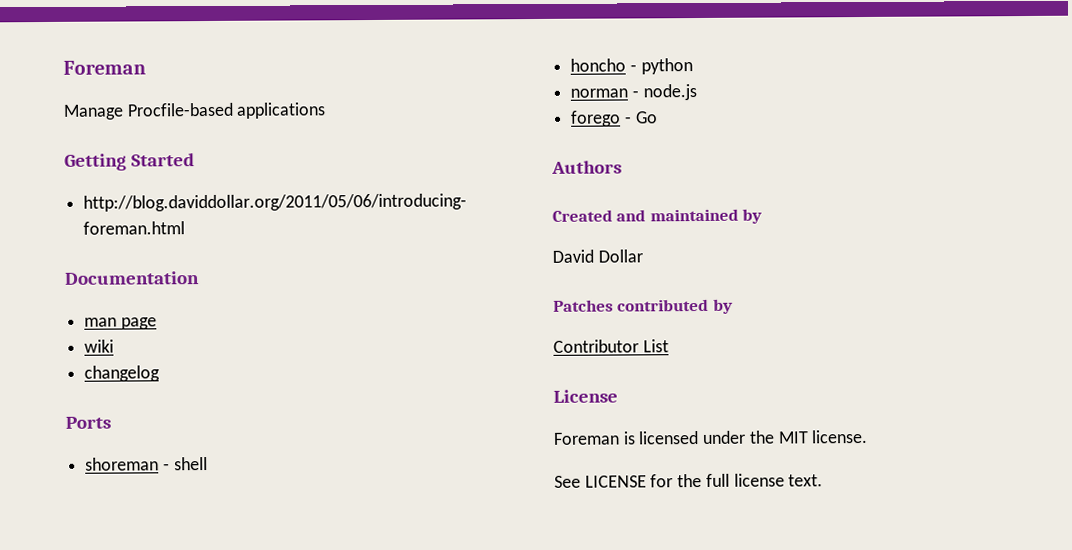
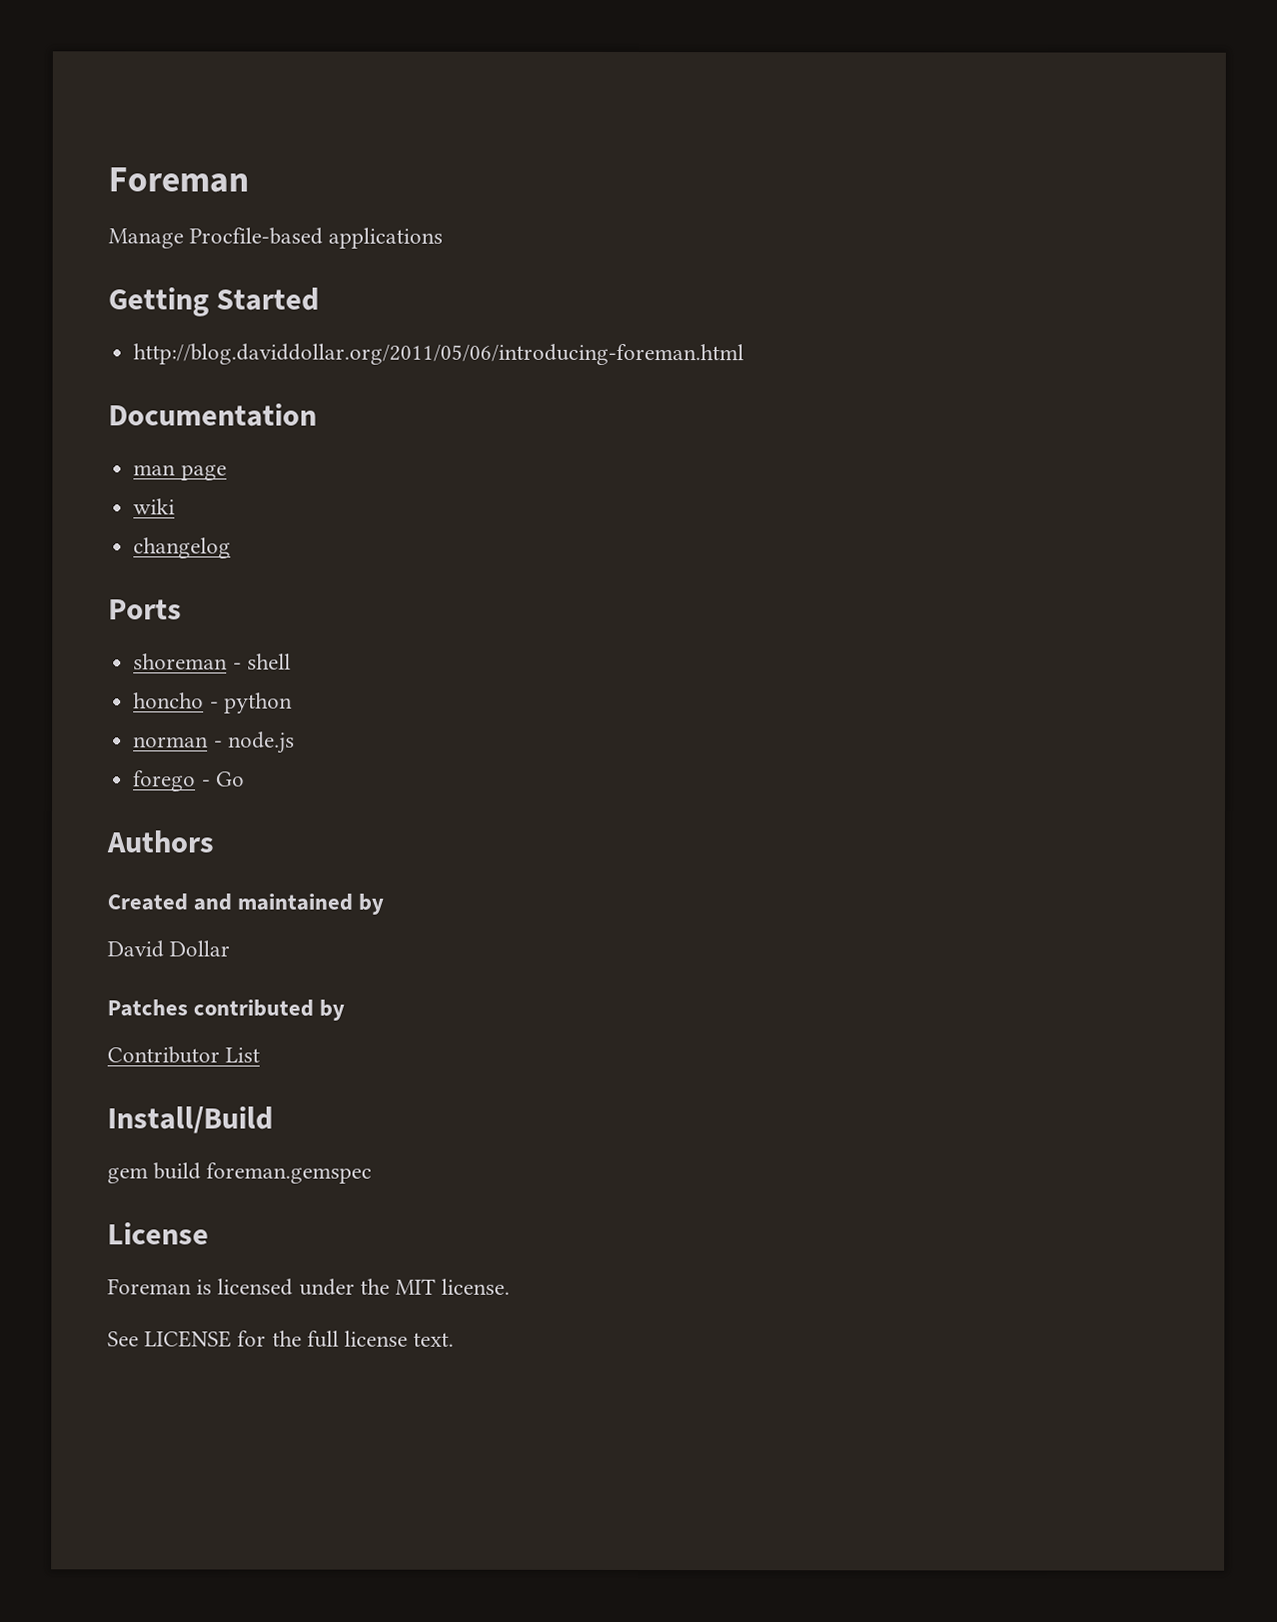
+ Install/Build
+ gem build foreman.gemspec

